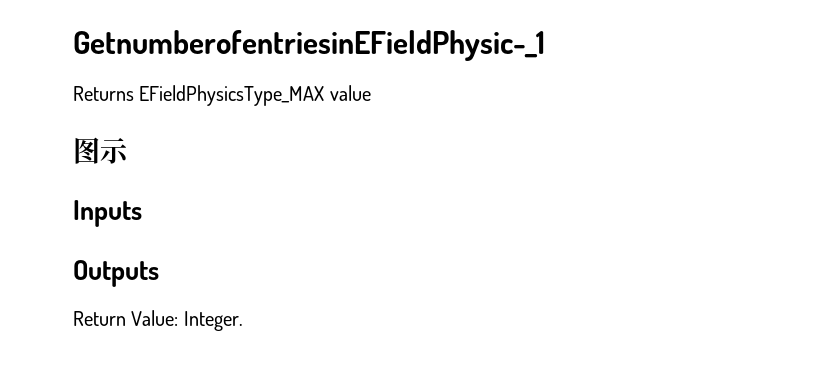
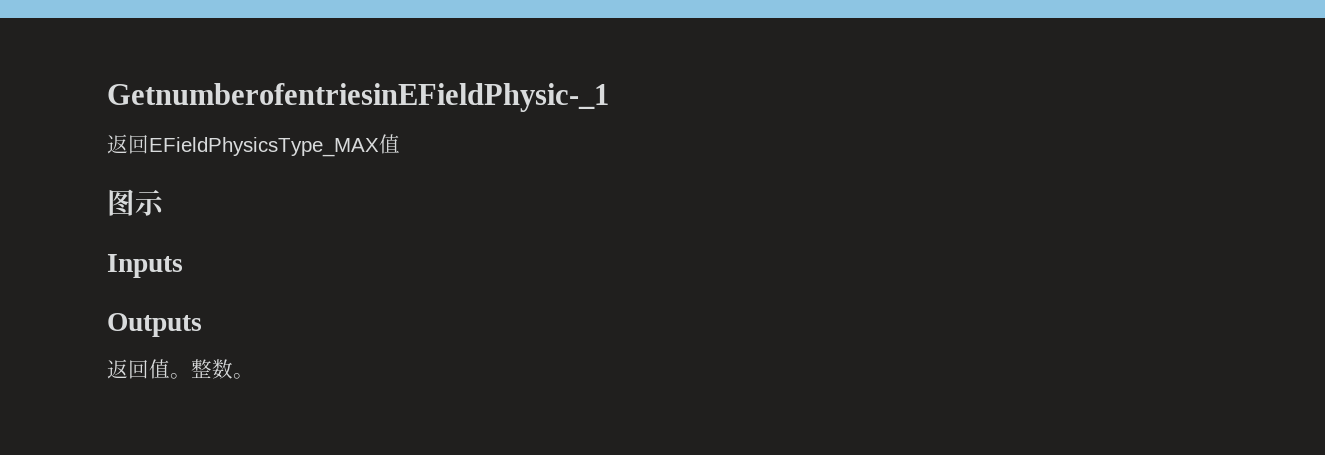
- Returns EFieldPhysicsType_MAX value
+ 返回EFieldPhysicsType_MAX值
- Return Value: Integer.
+ 返回值。整数。

